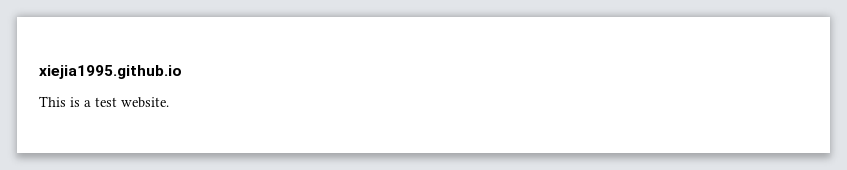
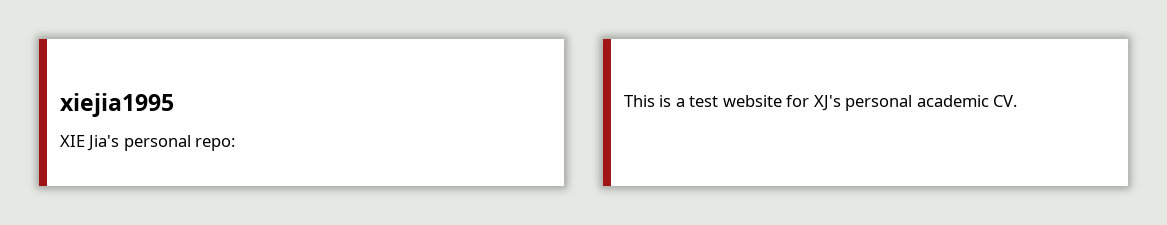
- xiejia1995.github.io
+ xiejia1995
+ XIE Jia's personal repo:
- This is a test website.
+ This is a test website for XJ's personal academic CV.

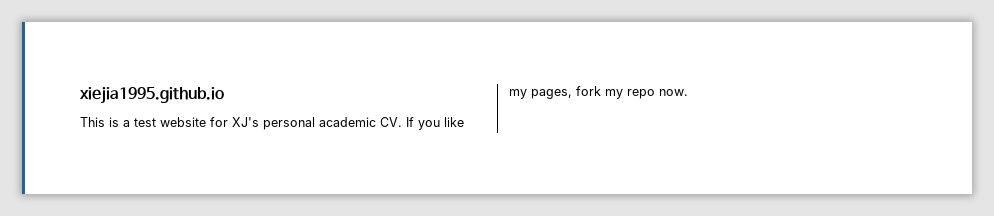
- xiejia1995
- XIE Jia's personal repo:
+ xiejia1995.github.io
- This is a test website for XJ's personal academic CV.
+ This is a test website for XJ's personal academic CV. If you like my pages, fork my repo now.

